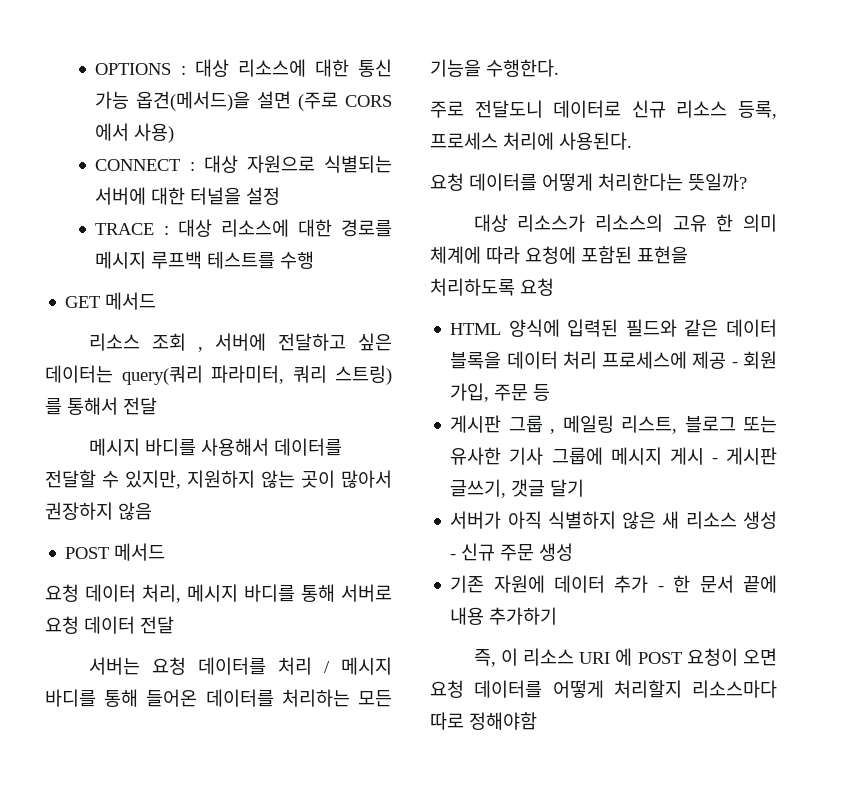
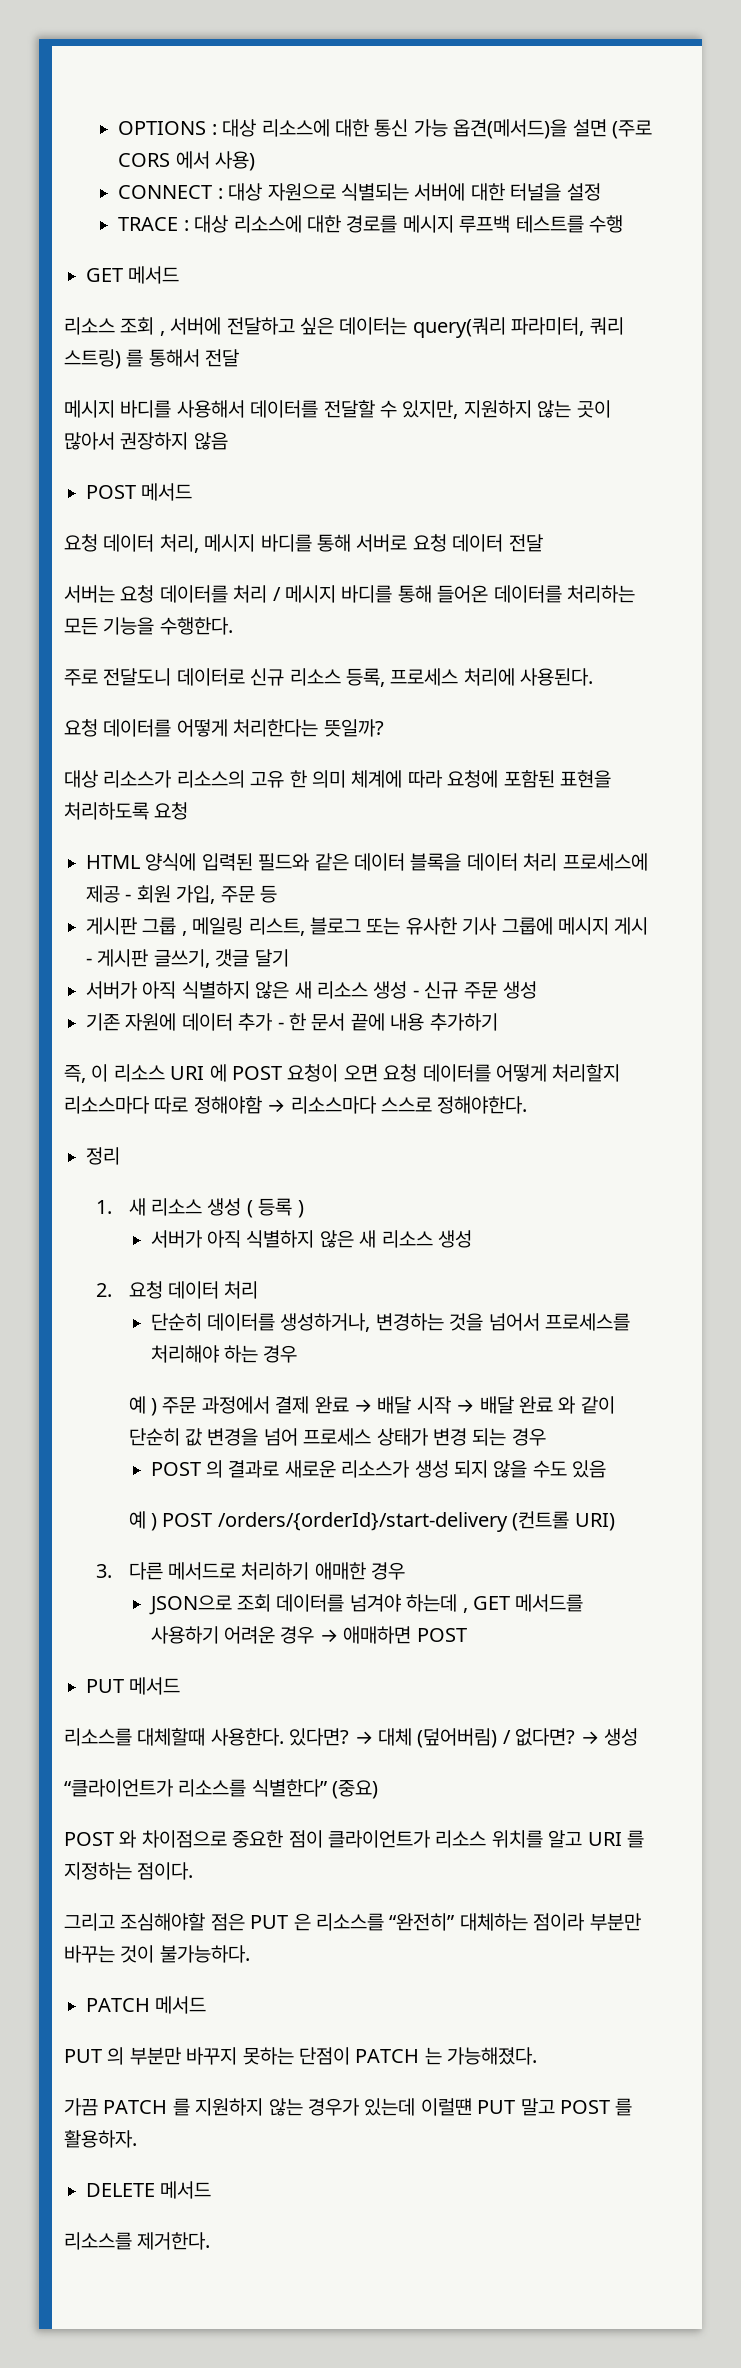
- 즉, 이 리소스 URI 에 POST 요청이 오면 요청 데이터를 어떻게 처리할지 리소스마다 따로 정해야함
+ 즉, 이 리소스 URI 에 POST 요청이 오면 요청 데이터를 어떻게 처리할지 리소스마다 따로 정해야함 → 리소스마다 스스로 정해야한다.
+ 정리
+ 1. 새 리소스 생성 ( 등록 )
+ 서버가 아직 식별하지 않은 새 리소스 생성
+ 2. 요청 데이터 처리
+ 단순히 데이터를 생성하거나, 변경하는 것을 넘어서 프로세스를 처리해야 하는 경우
+ 예 ) 주문 과정에서 결제 완료 → 배달 시작 → 배달 완료 와 같이 단순히 값 변경을 넘어 프로세스 상태가 변경 되는 경우
+ POST 의 결과로 새로운 리소스가 생성 되지 않을 수도 있음
+ 예 ) POST /orders/{orderId}/start-delivery (컨트롤 URI)
+ 3. 다른 메서드로 처리하기 애매한 경우
+ JSON으로 조회 데이터를 넘겨야 하는데 , GET 메서드를 사용하기 어려운 경우 → 애매하면 POST
+ PUT 메서드
+ 리소스를 대체할때 사용한다. 있다면? → 대체 (덮어버림) / 없다면? → 생성
+ “클라이언트가 리소스를 식별한다” (중요)
+ POST 와 차이점으로 중요한 점이 클라이언트가 리소스 위치를 알고 URI 를 지정하는 점이다.
+ 그리고 조심해야할 점은 PUT 은 리소스를 “완전히” 대체하는 점이라 부분만 바꾸는 것이 불가능하다.
+ PATCH 메서드
+ PUT 의 부분만 바꾸지 못하는 단점이 PATCH 는 가능해졌다.
+ 가끔 PATCH 를 지원하지 않는 경우가 있는데 이럴떈 PUT 말고 POST 를 활용하자.
+ DELETE 메서드
+ 리소스를 제거한다.

